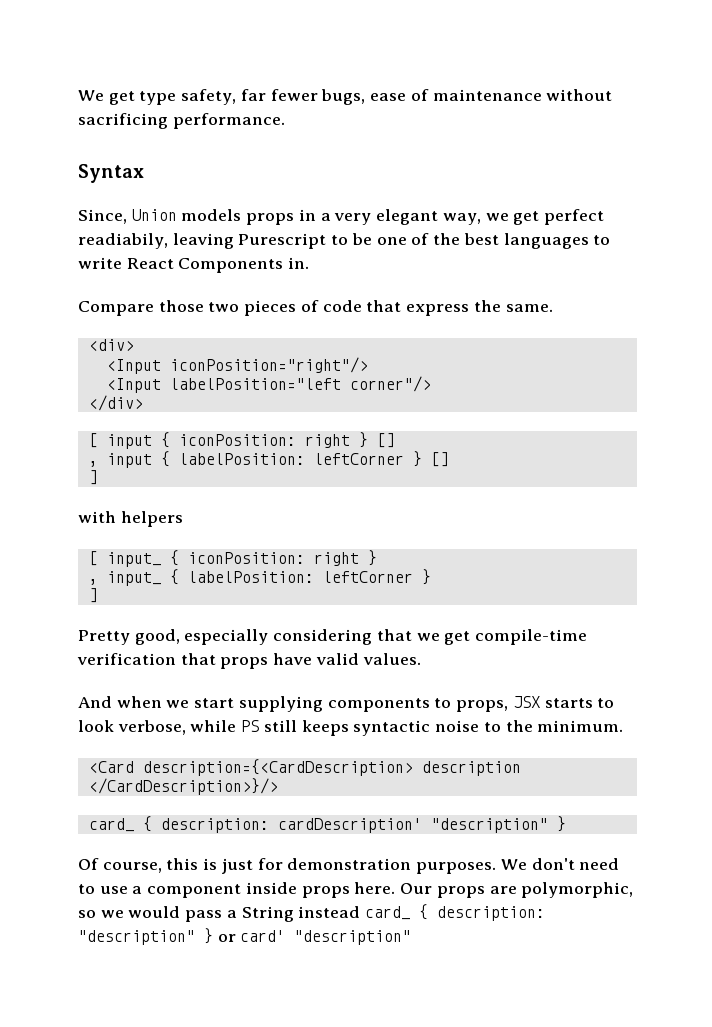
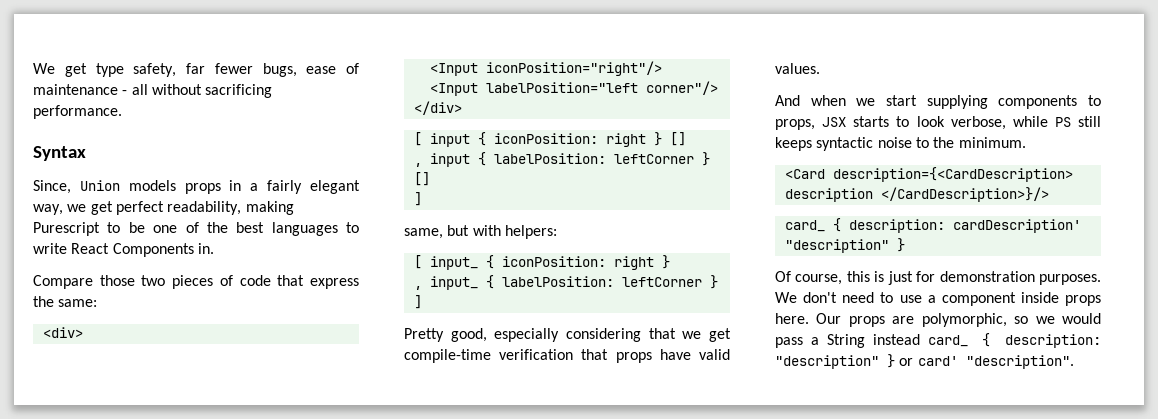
- We get type safety, far fewer bugs, ease of maintenance without sacrificing performance.
+ We get type safety, far fewer bugs, ease of maintenance - all without sacrificing performance.
- Since, Union models props in a very elegant way, we get perfect readiabily, leaving Purescript to be one of the best languages to write React Components in.
+ Since, Union models props in a fairly elegant way, we get perfect readability, making Purescript to be one of the best languages to write React Components in.
- Compare those two pieces of code that express the same.
+ Compare those two pieces of code that express the same:
- with helpers
+ same, but with helpers:
- Our props are polymorphic, so we would pass a String instead card_ { description: "description" } or card' "description"
+ Our props are polymorphic, so we would pass a String instead card_ { description: "description" } or card' "description".

